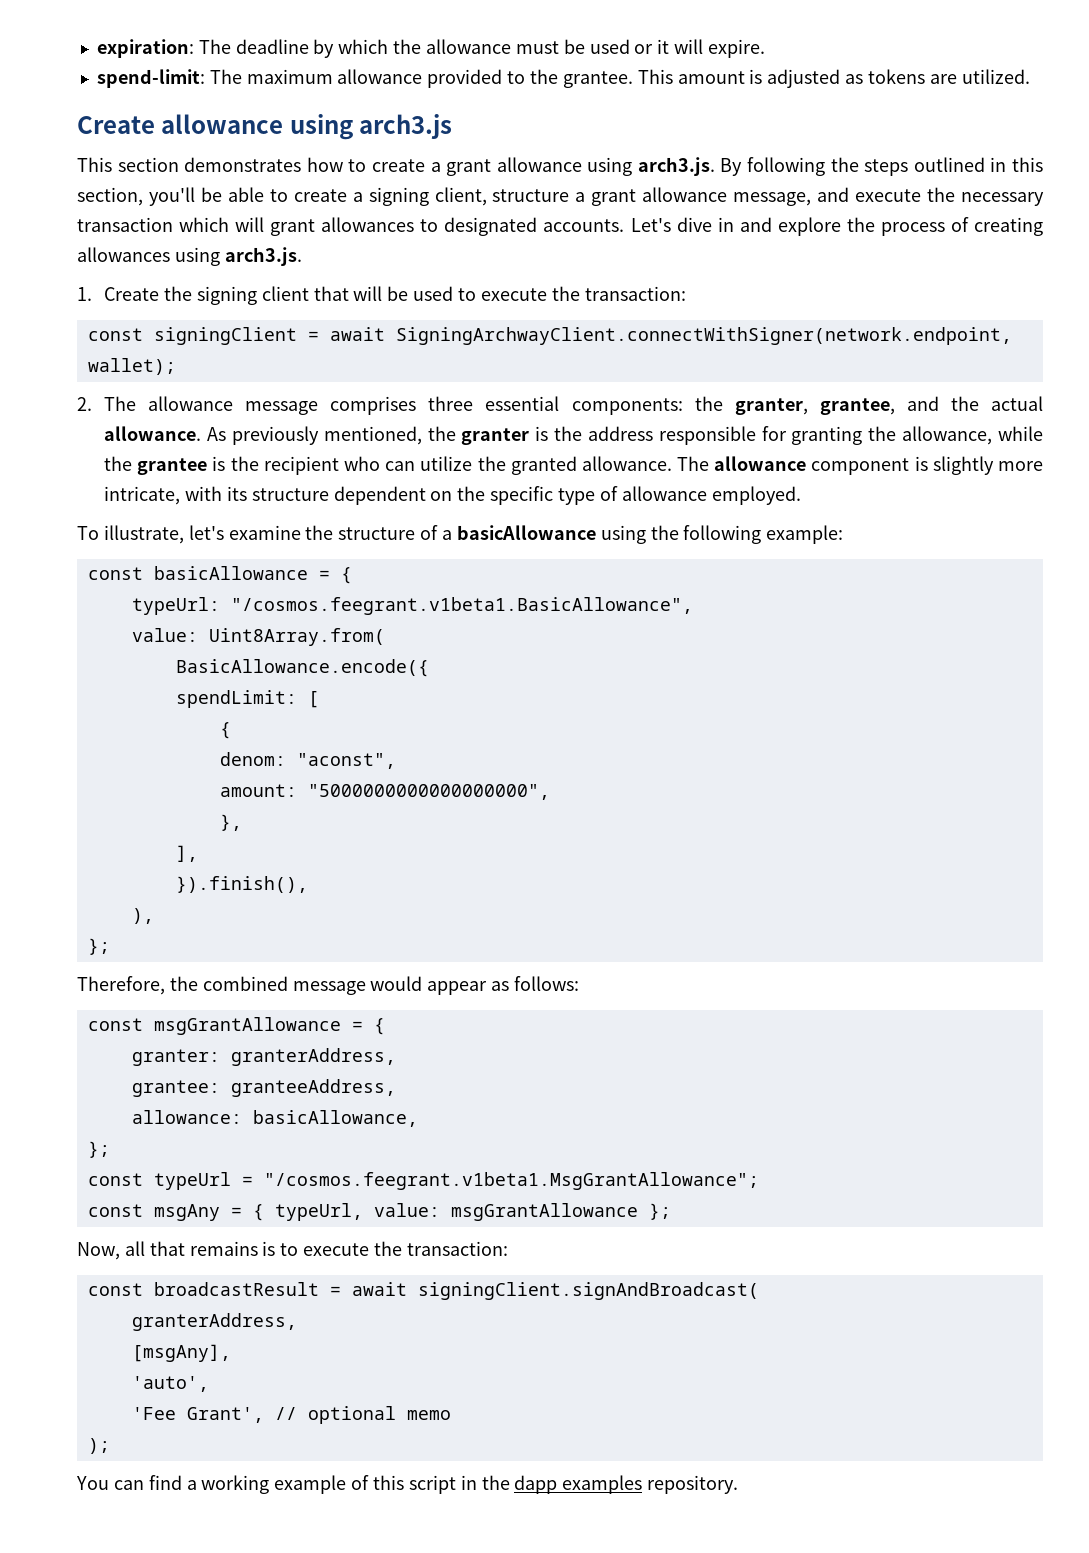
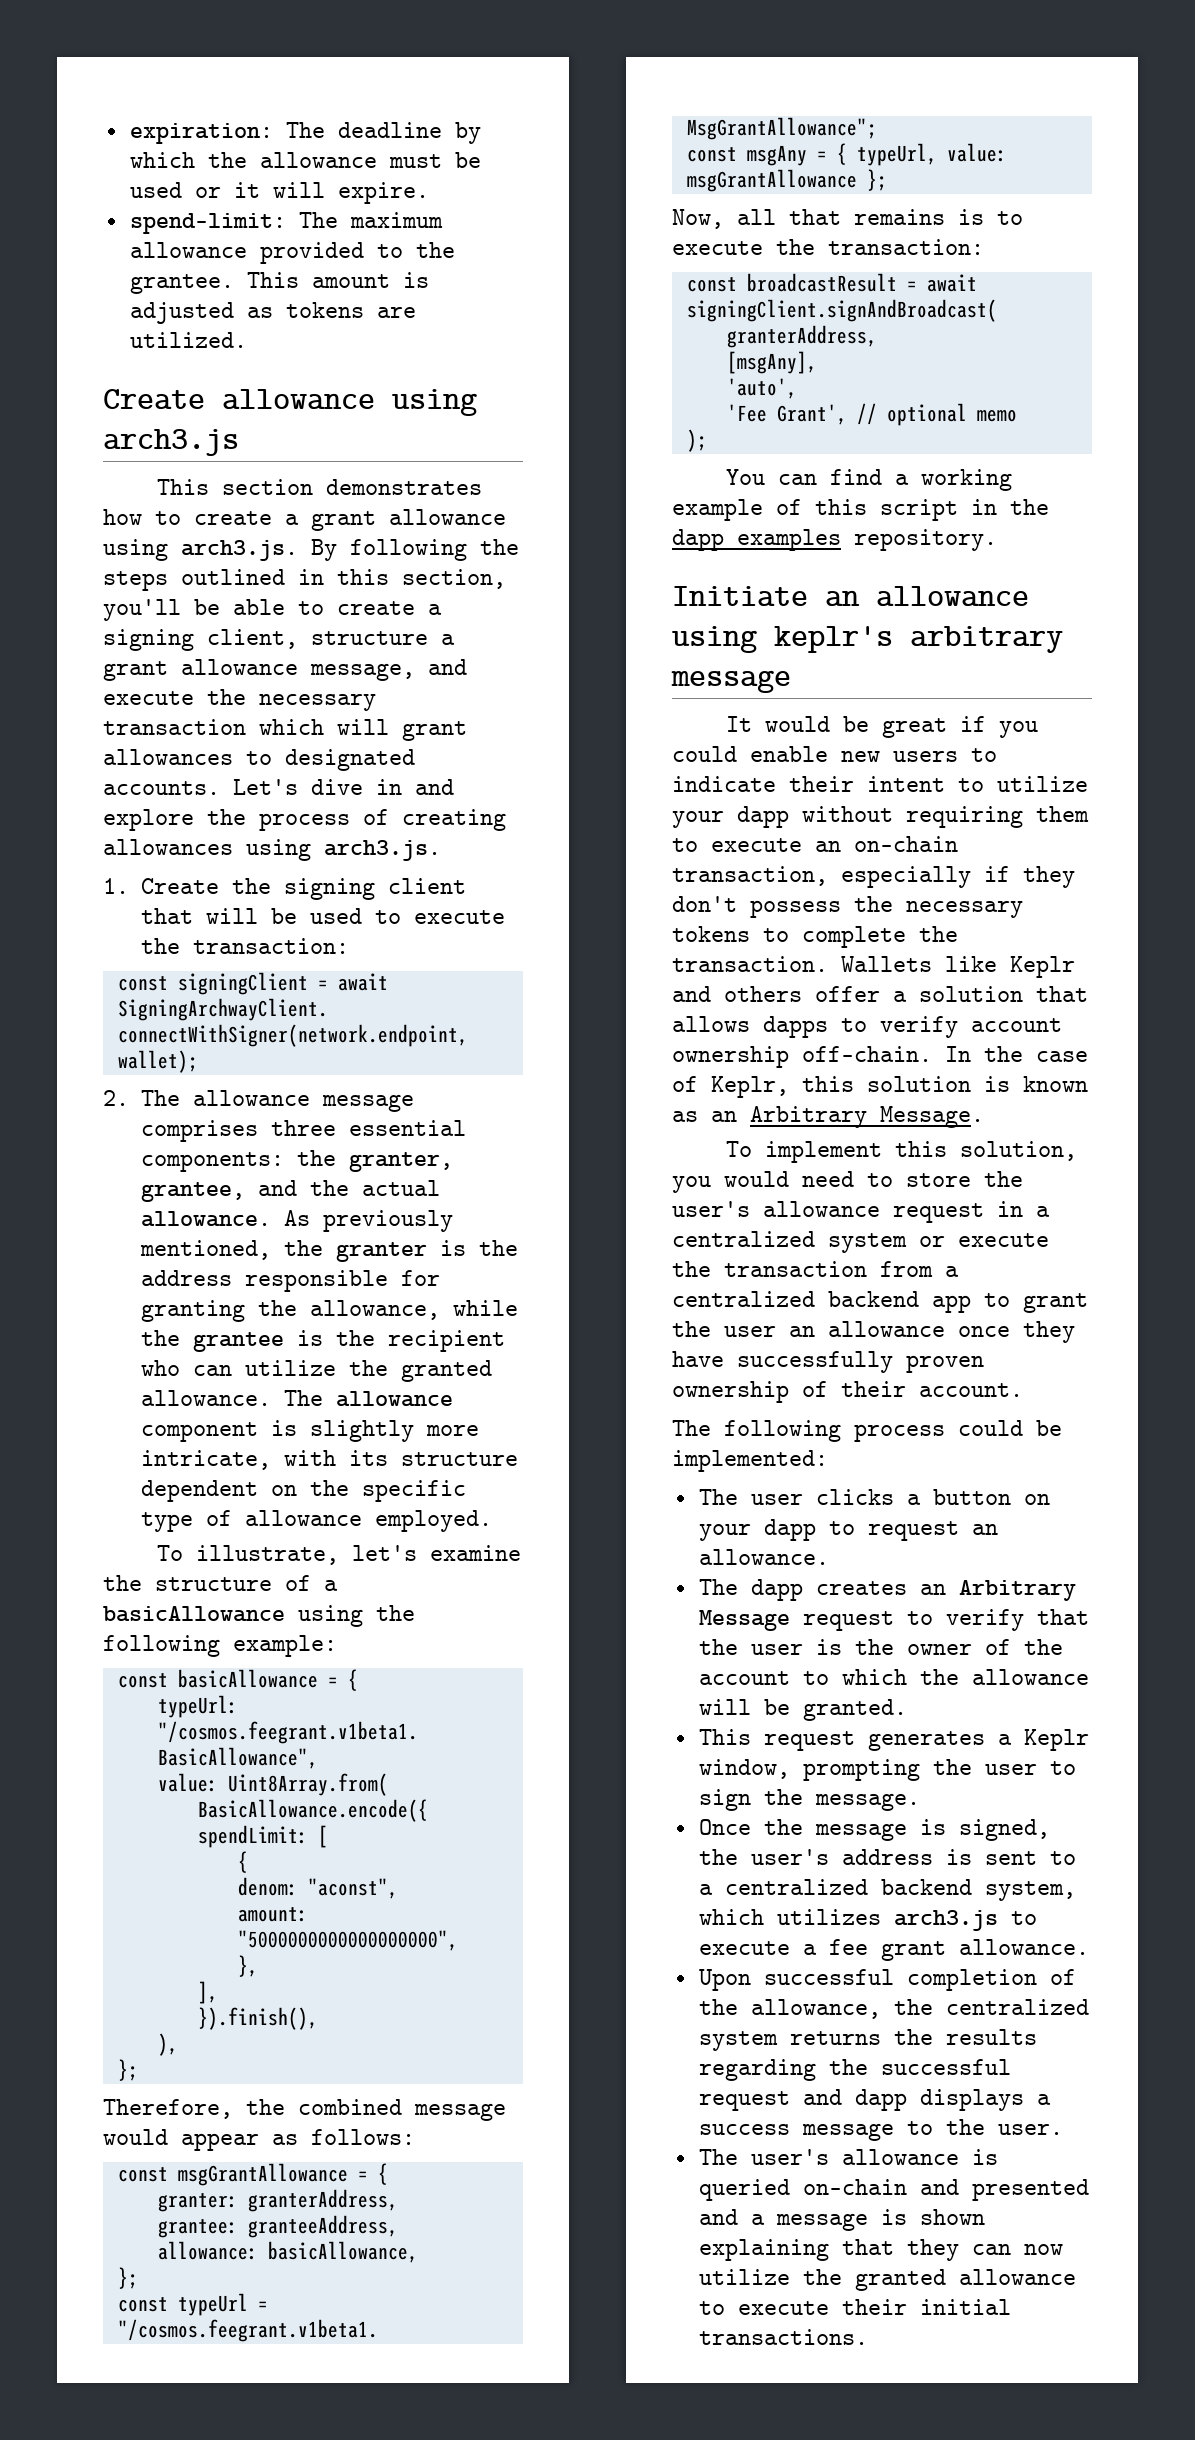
+ Initiate an allowance using keplr's arbitrary message
+ It would be great if you could enable new users to indicate their intent to utilize your dapp without requiring them to execute an on-chain transaction, especially if they don't possess the necessary tokens to complete the transaction. Wallets like Keplr and others offer a solution that allows dapps to verify account ownership off-chain. In the case of Keplr, this solution is known as an Arbitrary Message.
+ To implement this solution, you would need to store the user's allowance request in a centralized system or execute the transaction from a centralized backend app to grant the user an allowance once they have successfully proven ownership of their account.
+ The following process could be implemented:
+ The user clicks a button on your dapp to request an allowance.
+ The dapp creates an Arbitrary Message request to verify that the user is the owner of the account to which the allowance will be granted.
+ This request generates a Keplr window, prompting the user to sign the message.
+ Once the message is signed, the user's address is sent to a centralized backend system, which utilizes arch3.js to execute a fee grant allowance.
+ Upon successful completion of the allowance, the centralized system returns the results regarding the successful request and dapp displays a success message to the user.
+ The user's allowance is queried on-chain and presented and a message is shown explaining that they can now utilize the granted allowance to execute their initial transactions.

